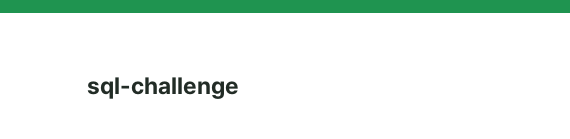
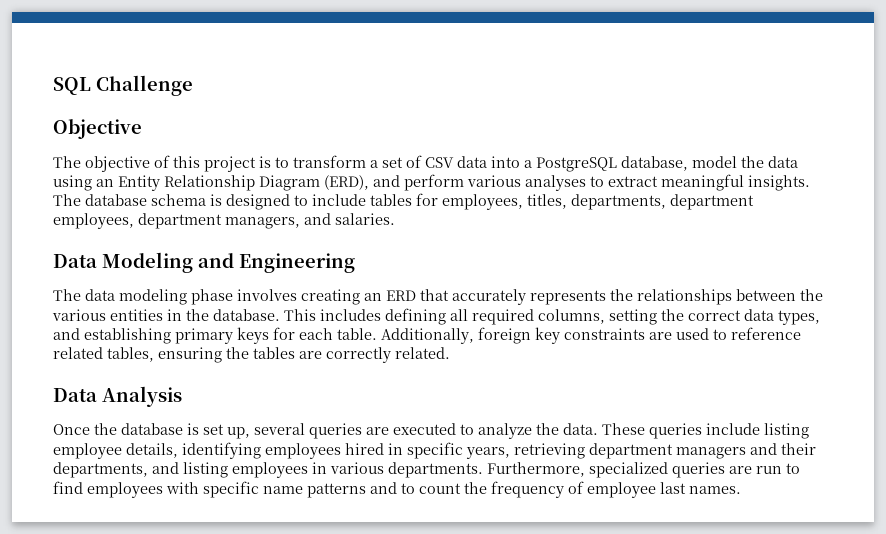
- sql-challenge
+ SQL Challenge
+ Objective
+ The objective of this project is to transform a set of CSV data into a PostgreSQL database, model the data using an Entity Relationship Diagram (ERD), and perform various analyses to extract meaningful insights. The database schema is designed to include tables for employees, titles, departments, department employees, department managers, and salaries.
+ Data Modeling and Engineering
+ The data modeling phase involves creating an ERD that accurately represents the relationships between the various entities in the database. This includes defining all required columns, setting the correct data types, and establishing primary keys for each table. Additionally, foreign key constraints are used to reference related tables, ensuring the tables are correctly related.
+ Data Analysis
+ Once the database is set up, several queries are executed to analyze the data. These queries include listing employee details, identifying employees hired in specific years, retrieving department managers and their departments, and listing employees in various departments. Furthermore, specialized queries are run to find employees with specific name patterns and to count the frequency of employee last names.

